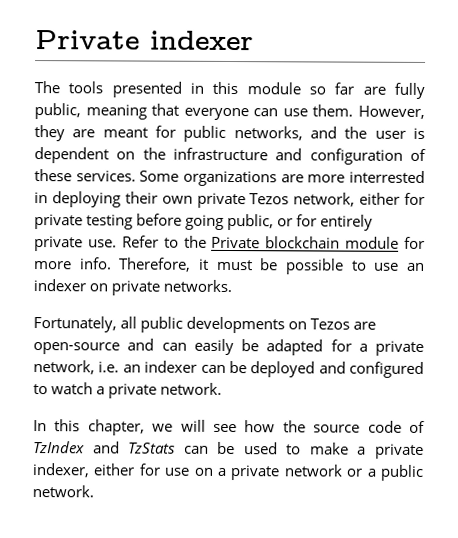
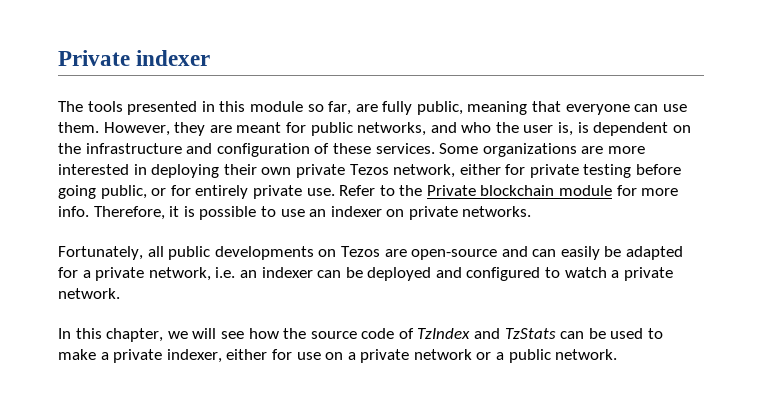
- The tools presented in this module so far are fully public, meaning that everyone can use them.
+ The tools presented in this module so far, are fully public, meaning that everyone can use them.
- However, they are meant for public networks, and the user is dependent on the infrastructure and configuration of these services.
+ However, they are meant for public networks, and who the user is, is dependent on the infrastructure and configuration of these services.
- Some organizations are more interrested in deploying their own private Tezos network, either for private testing before going public, or for entirely private use.
+ Some organizations are more interested in deploying their own private Tezos network, either for private testing before going public, or for entirely private use.
- Therefore, it must be possible to use an indexer on private networks.
+ Therefore, it is possible to use an indexer on private networks.

